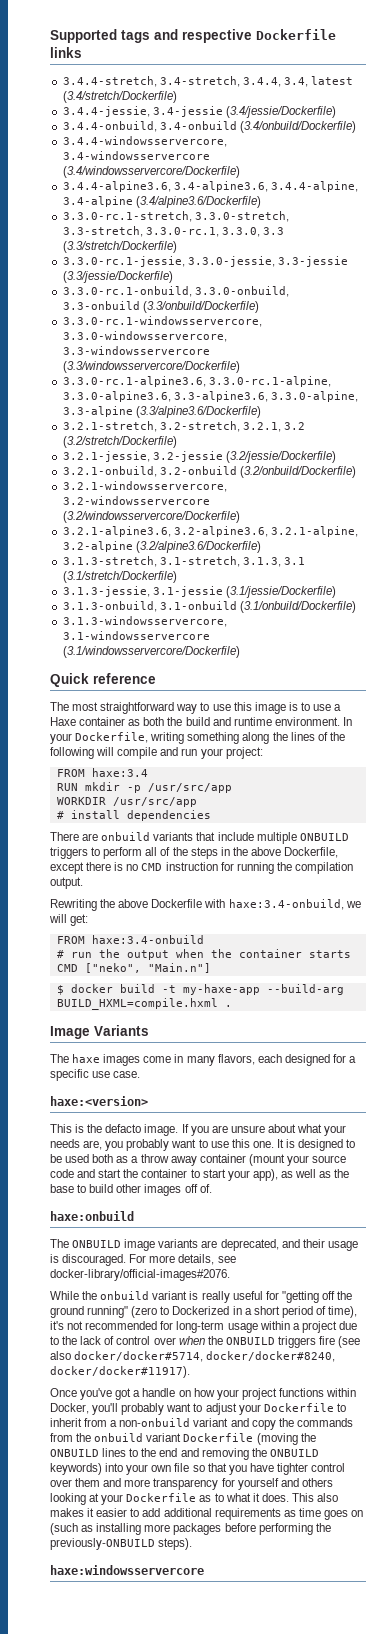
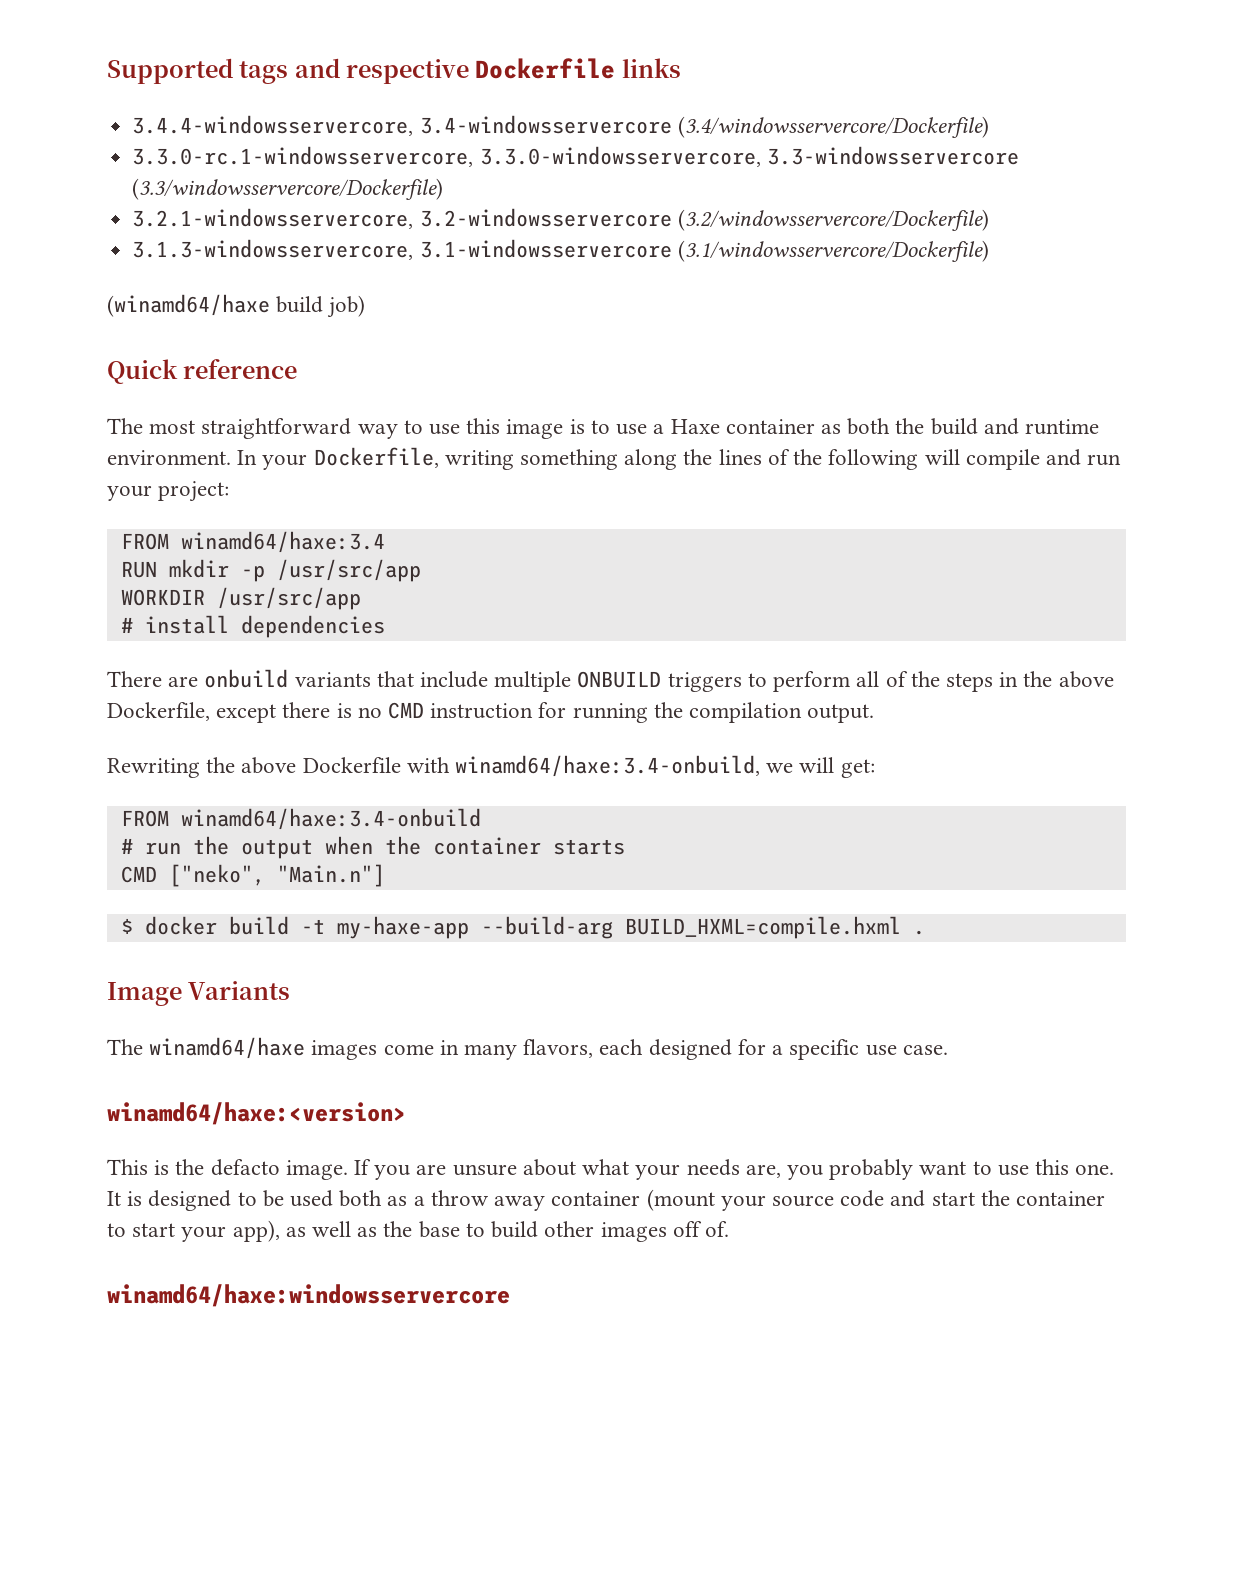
- 3.4.4-stretch, 3.4-stretch, 3.4.4, 3.4, latest (3.4/stretch/Dockerfile)
- 3.4.4-jessie, 3.4-jessie (3.4/jessie/Dockerfile)
- 3.4.4-onbuild, 3.4-onbuild (3.4/onbuild/Dockerfile)
  3.4.4-windowsservercore, 3.4-windowsservercore (3.4/windowsservercore/Dockerfile)
- 3.4.4-alpine3.6, 3.4-alpine3.6, 3.4.4-alpine, 3.4-alpine (3.4/alpine3.6/Dockerfile)
- 3.3.0-rc.1-stretch, 3.3.0-stretch, 3.3-stretch, 3.3.0-rc.1, 3.3.0, 3.3 (3.3/stretch/Dockerfile)
- 3.3.0-rc.1-jessie, 3.3.0-jessie, 3.3-jessie (3.3/jessie/Dockerfile)
- 3.3.0-rc.1-onbuild, 3.3.0-onbuild, 3.3-onbuild (3.3/onbuild/Dockerfile)
  3.3.0-rc.1-windowsservercore, 3.3.0-windowsservercore, 3.3-windowsservercore (3.3/windowsservercore/Dockerfile)
- 3.3.0-rc.1-alpine3.6, 3.3.0-rc.1-alpine, 3.3.0-alpine3.6, 3.3-alpine3.6, 3.3.0-alpine, 3.3-alpine (3.3/alpine3.6/Dockerfile)
- 3.2.1-stretch, 3.2-stretch, 3.2.1, 3.2 (3.2/stretch/Dockerfile)
- 3.2.1-jessie, 3.2-jessie (3.2/jessie/Dockerfile)
- 3.2.1-onbuild, 3.2-onbuild (3.2/onbuild/Dockerfile)
  3.2.1-windowsservercore, 3.2-windowsservercore (3.2/windowsservercore/Dockerfile)
- 3.2.1-alpine3.6, 3.2-alpine3.6, 3.2.1-alpine, 3.2-alpine (3.2/alpine3.6/Dockerfile)
- 3.1.3-stretch, 3.1-stretch, 3.1.3, 3.1 (3.1/stretch/Dockerfile)
- 3.1.3-jessie, 3.1-jessie (3.1/jessie/Dockerfile)
- 3.1.3-onbuild, 3.1-onbuild (3.1/onbuild/Dockerfile)
+ (winamd64/haxe build job)
- FROM haxe:3.4
+ FROM winamd64/haxe:3.4
- Rewriting the above Dockerfile with haxe:3.4-onbuild, we will get:
+ Rewriting the above Dockerfile with winamd64/haxe:3.4-onbuild, we will get:
- FROM haxe:3.4-onbuild
+ FROM winamd64/haxe:3.4-onbuild
- The haxe images come in many flavors, each designed for a specific use case.
+ The winamd64/haxe images come in many flavors, each designed for a specific use case.
- haxe:<version>
+ winamd64/haxe:<version>
- haxe:onbuild
- The ONBUILD image variants are deprecated, and their usage is discouraged. For more details, see docker-library/official-images#2076.
- While the onbuild variant is really useful for "getting off the ground running" (zero to Dockerized in a short period of time), it's not recommended for long-term usage within a project due to the lack of control over when the ONBUILD triggers fire (see also docker/docker#5714, docker/docker#8240, docker/docker#11917).
- Once you've got a handle on how your project functions within Docker, you'll probably want to adjust your Dockerfile to inherit from a non-onbuild variant and copy the commands from the onbuild variant Dockerfile (moving the ONBUILD lines to the end and removing the ONBUILD keywords) into your own file so that you have tighter control over them and more transparency for yourself and others looking at your Dockerfile as to what it does. This also makes it easier to add additional requirements as time goes on (such as installing more packages before performing the previously-ONBUILD steps).
- haxe:windowsservercore
+ winamd64/haxe:windowsservercore

